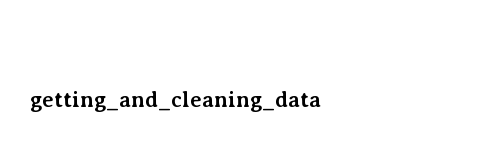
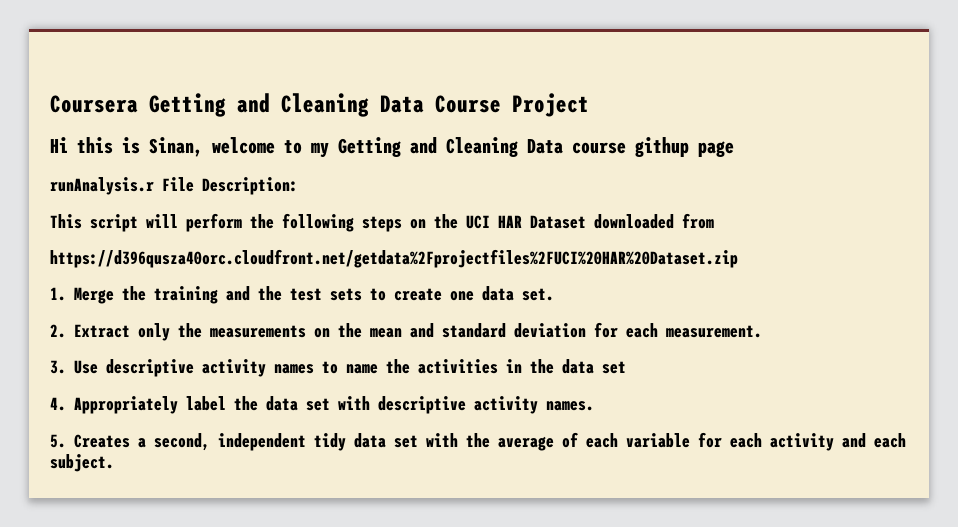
- getting_and_cleaning_data
+ Coursera Getting and Cleaning Data Course Project
+ Hi this is Sinan, welcome to my Getting and Cleaning Data course githup page
+ runAnalysis.r File Description:
+ This script will perform the following steps on the UCI HAR Dataset downloaded from
+ https://d396qusza40orc.cloudfront.net/getdata%2Fprojectfiles%2FUCI%20HAR%20Dataset.zip
+ 1. Merge the training and the test sets to create one data set.
+ 2. Extract only the measurements on the mean and standard deviation for each measurement.
+ 3. Use descriptive activity names to name the activities in the data set
+ 4. Appropriately label the data set with descriptive activity names.
+ 5. Creates a second, independent tidy data set with the average of each variable for each activity and each subject.

